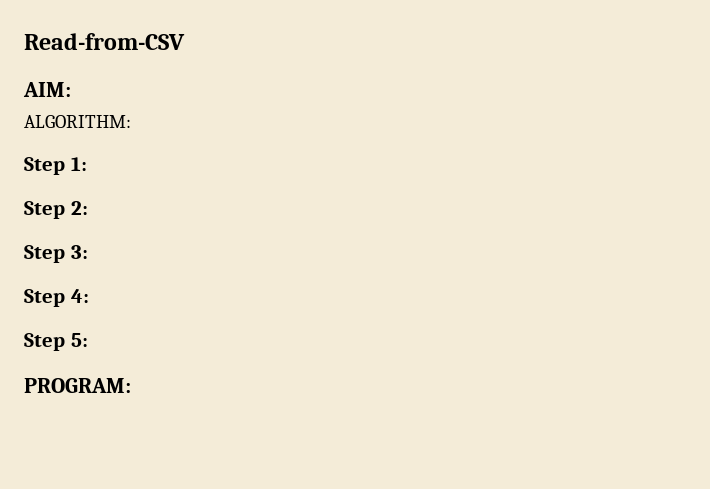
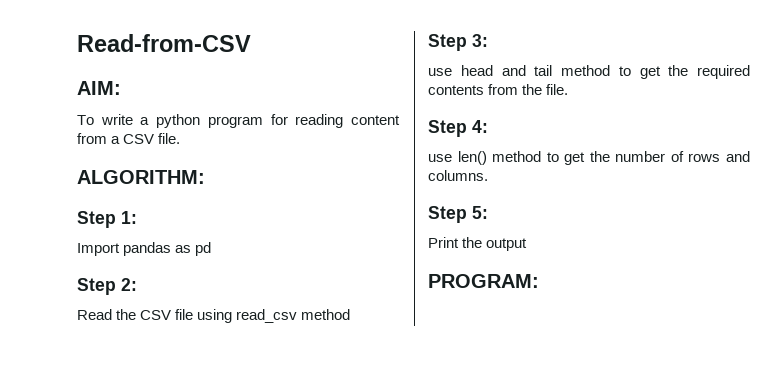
+ To write a python program for reading content from a CSV file.
  ALGORITHM:
  Step 1:
+ Import pandas as pd
  Step 2:
+ Read the CSV file using read_csv method
  Step 3:
+ use head and tail method to get the required contents from the file.
  Step 4:
+ use len() method to get the number of rows and columns.
+ Print the output

